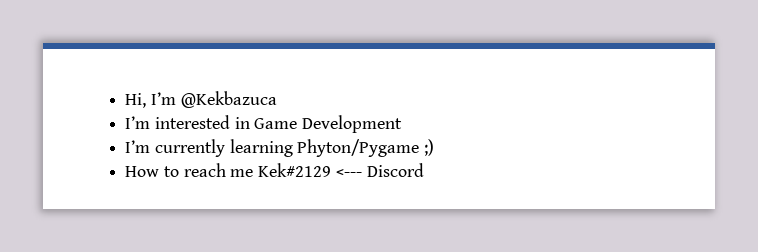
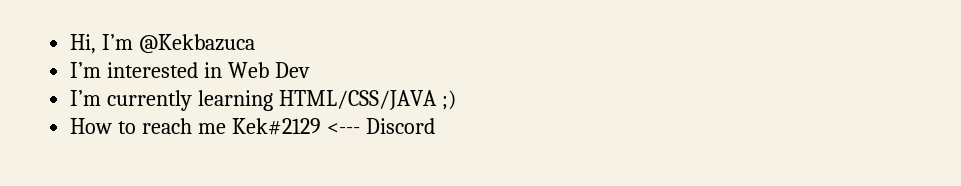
- I’m interested in Game Development
+ I’m interested in Web Dev
- I’m currently learning Phyton/Pygame ;)
+ I’m currently learning HTML/CSS/JAVA ;)

